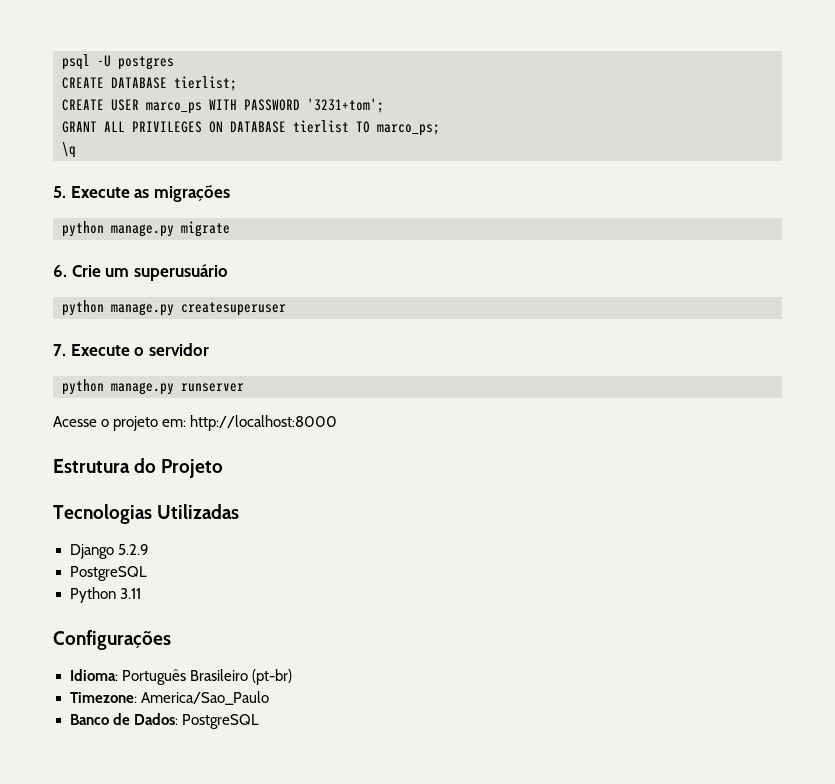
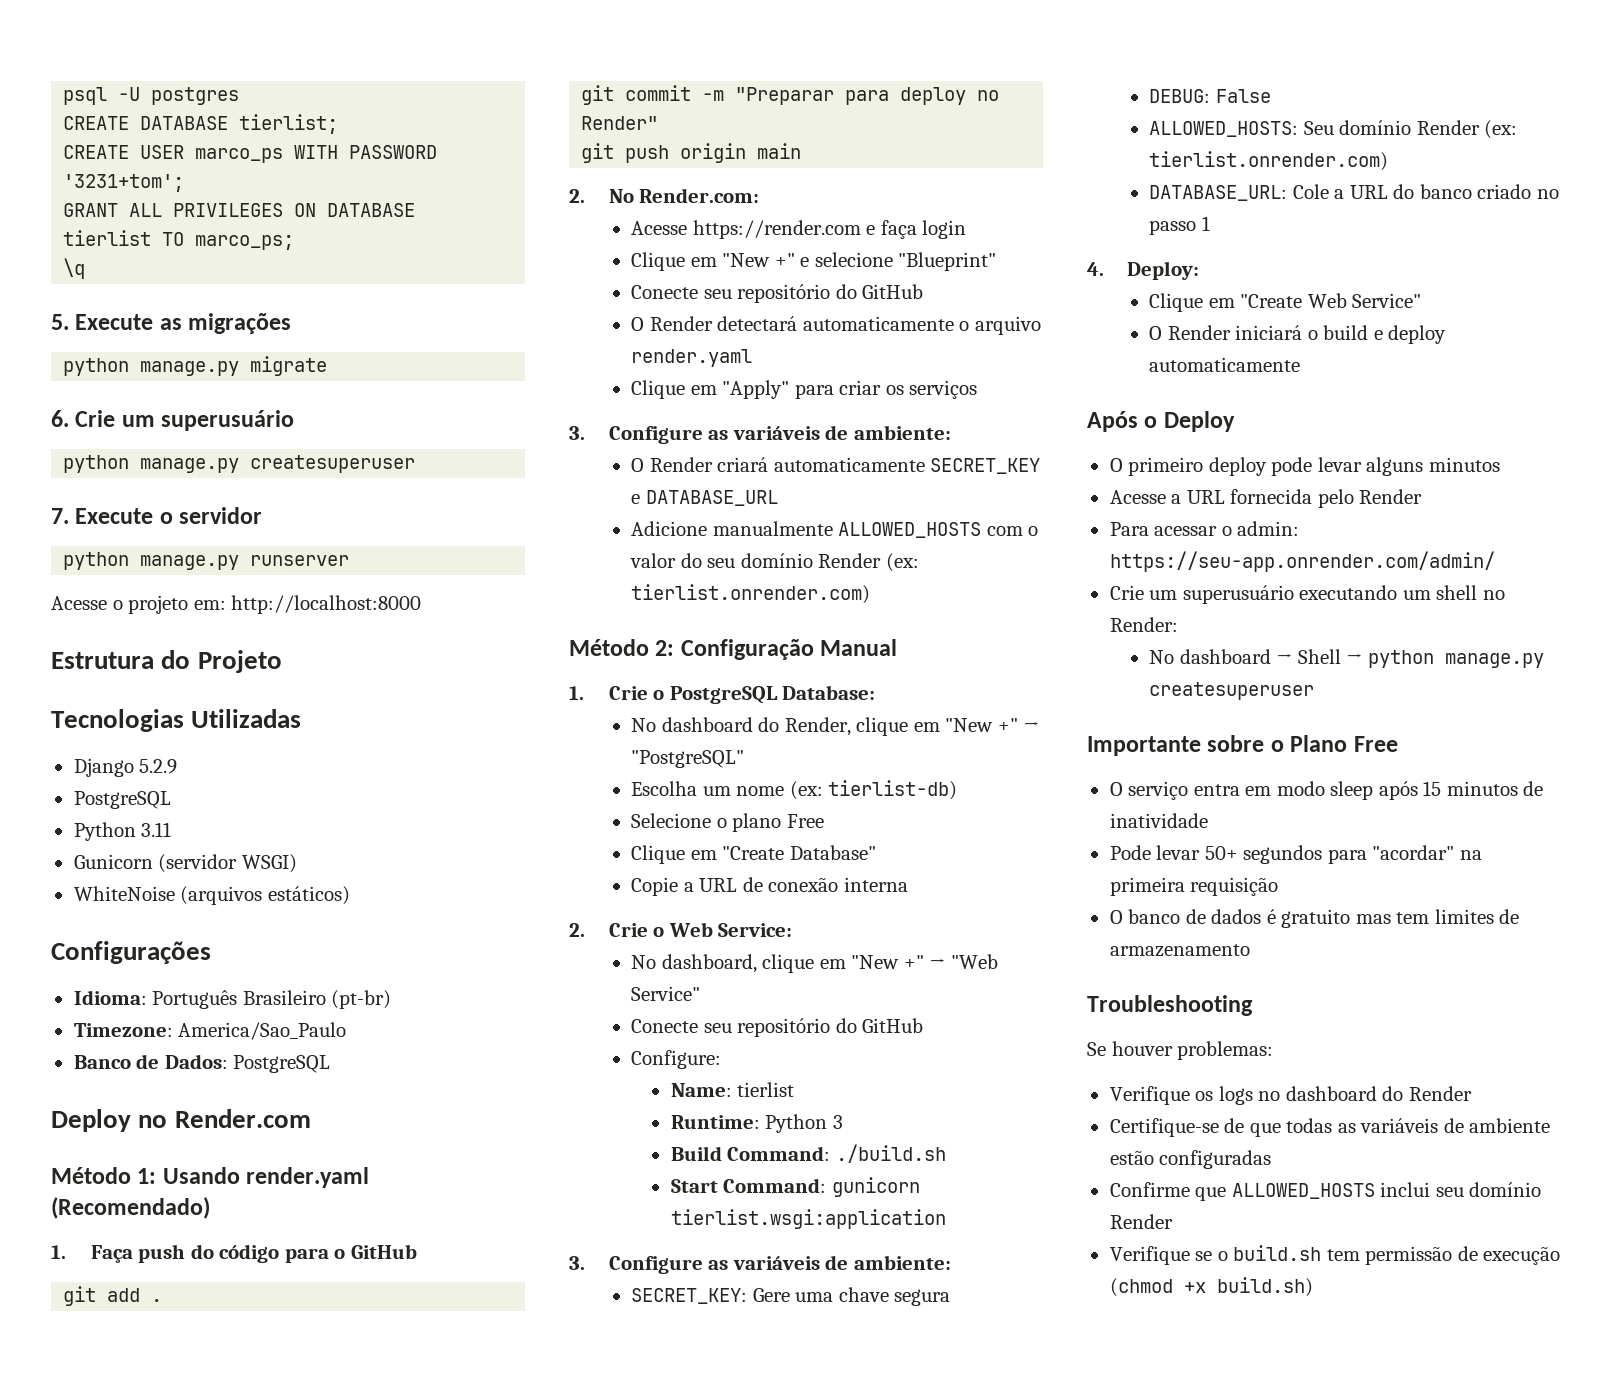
+ Gunicorn (servidor WSGI)
+ WhiteNoise (arquivos estáticos)
+ Deploy no Render.com
+ Método 1: Usando render.yaml (Recomendado)
+ 1. Faça push do código para o GitHub
+ git add .
+ git commit -m "Preparar para deploy no Render"
+ git push origin main
+ 2. No Render.com:
+ Acesse https://render.com e faça login
+ Clique em "New +" e selecione "Blueprint"
+ Conecte seu repositório do GitHub
+ O Render detectará automaticamente o arquivo render.yaml
+ Clique em "Apply" para criar os serviços
+ 3. Configure as variáveis de ambiente:
+ O Render criará automaticamente SECRET_KEY e DATABASE_URL
+ Adicione manualmente ALLOWED_HOSTS com o valor do seu domínio Render (ex: tierlist.onrender.com)
+ Método 2: Configuração Manual
+ 1. Crie o PostgreSQL Database:
+ No dashboard do Render, clique em "New +" → "PostgreSQL"
+ Escolha um nome (ex: tierlist-db)
+ Selecione o plano Free
+ Clique em "Create Database"
+ Copie a URL de conexão interna
+ 2. Crie o Web Service:
+ No dashboard, clique em "New +" → "Web Service"
+ Conecte seu repositório do GitHub
+ Configure:
+ Name: tierlist
+ Runtime: Python 3
+ Build Command: ./build.sh
+ Start Command: gunicorn tierlist.wsgi:application
+ 3. Configure as variáveis de ambiente:
+ SECRET_KEY: Gere uma chave segura
+ DEBUG: False
+ ALLOWED_HOSTS: Seu domínio Render (ex: tierlist.onrender.com)
+ DATABASE_URL: Cole a URL do banco criado no passo 1
+ 4. Deploy:
+ Clique em "Create Web Service"
+ O Render iniciará o build e deploy automaticamente
+ Após o Deploy
+ O primeiro deploy pode levar alguns minutos
+ Acesse a URL fornecida pelo Render
+ Para acessar o admin: https://seu-app.onrender.com/admin/
+ Crie um superusuário executando um shell no Render:
+ No dashboard → Shell → python manage.py createsuperuser
+ Importante sobre o Plano Free
+ O serviço entra em modo sleep após 15 minutos de inatividade
+ Pode levar 50+ segundos para "acordar" na primeira requisição
+ O banco de dados é gratuito mas tem limites de armazenamento
+ Troubleshooting
+ Se houver problemas:
+ Verifique os logs no dashboard do Render
+ Certifique-se de que todas as variáveis de ambiente estão configuradas
+ Confirme que ALLOWED_HOSTS inclui seu domínio Render
+ Verifique se o build.sh tem permissão de execução (chmod +x build.sh)

